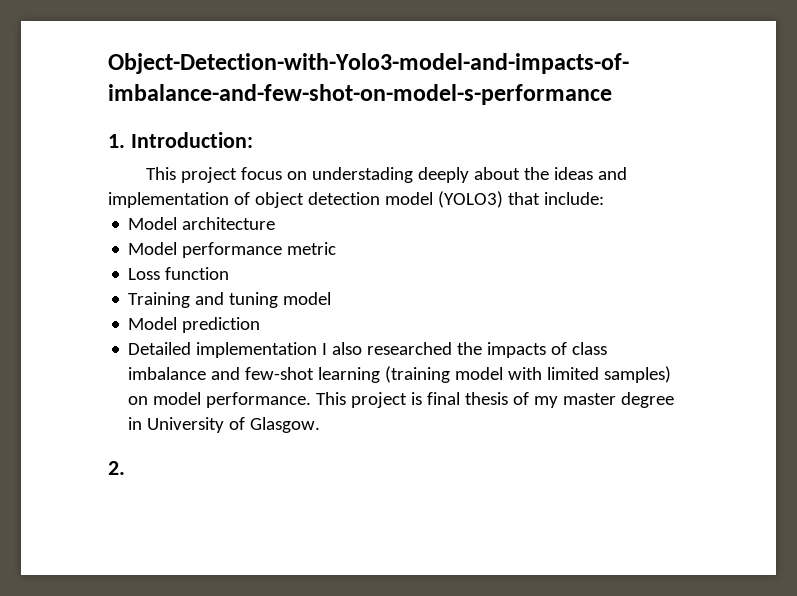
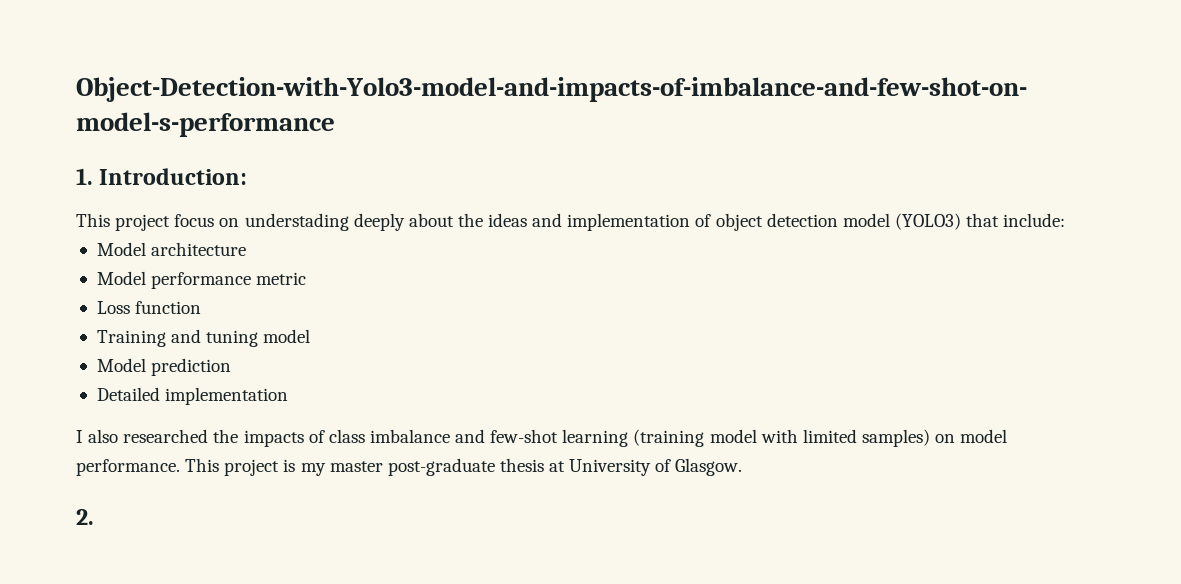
- Detailed implementation I also researched the impacts of class imbalance and few-shot learning (training model with limited samples) on model performance.
+ Detailed implementation
+ I also researched the impacts of class imbalance and few-shot learning (training model with limited samples) on model performance.
- This project is final thesis of my master degree in University of Glasgow.
+ This project is my master post-graduate thesis at University of Glasgow.

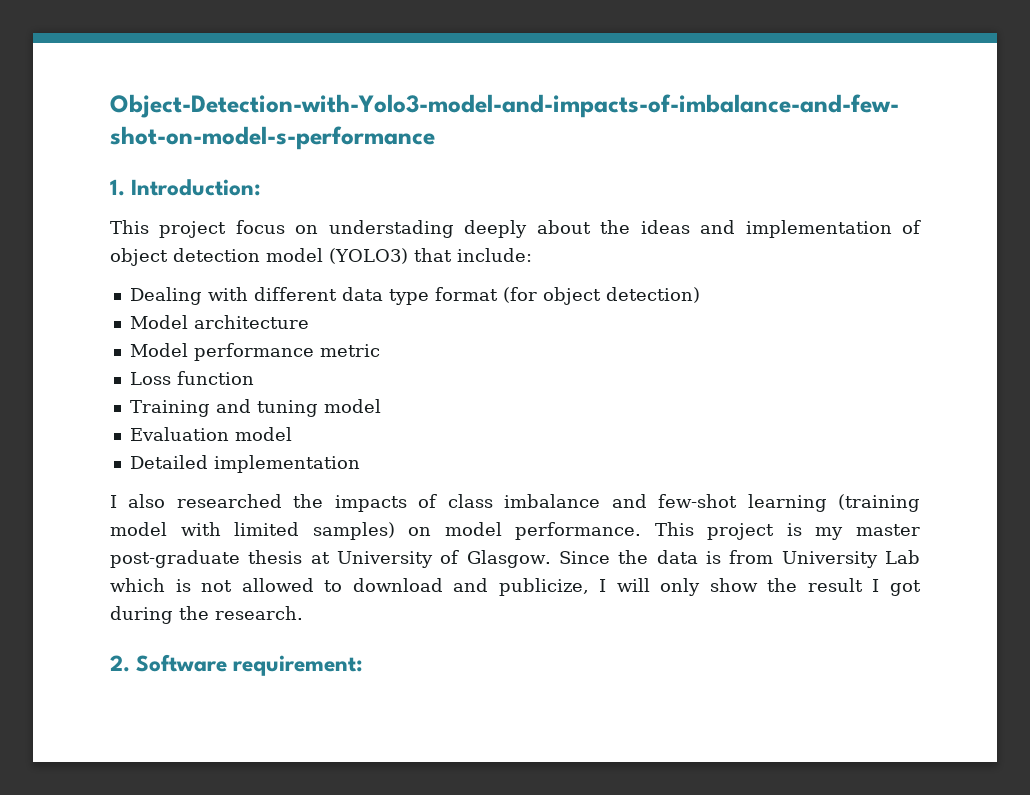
+ Dealing with different data type format (for object detection)
- Model prediction
+ Evaluation model
+ Since the data is from University Lab which is not allowed to download and publicize, I will only show the result I got during the research.
- 2.
+ 2. Software requirement:

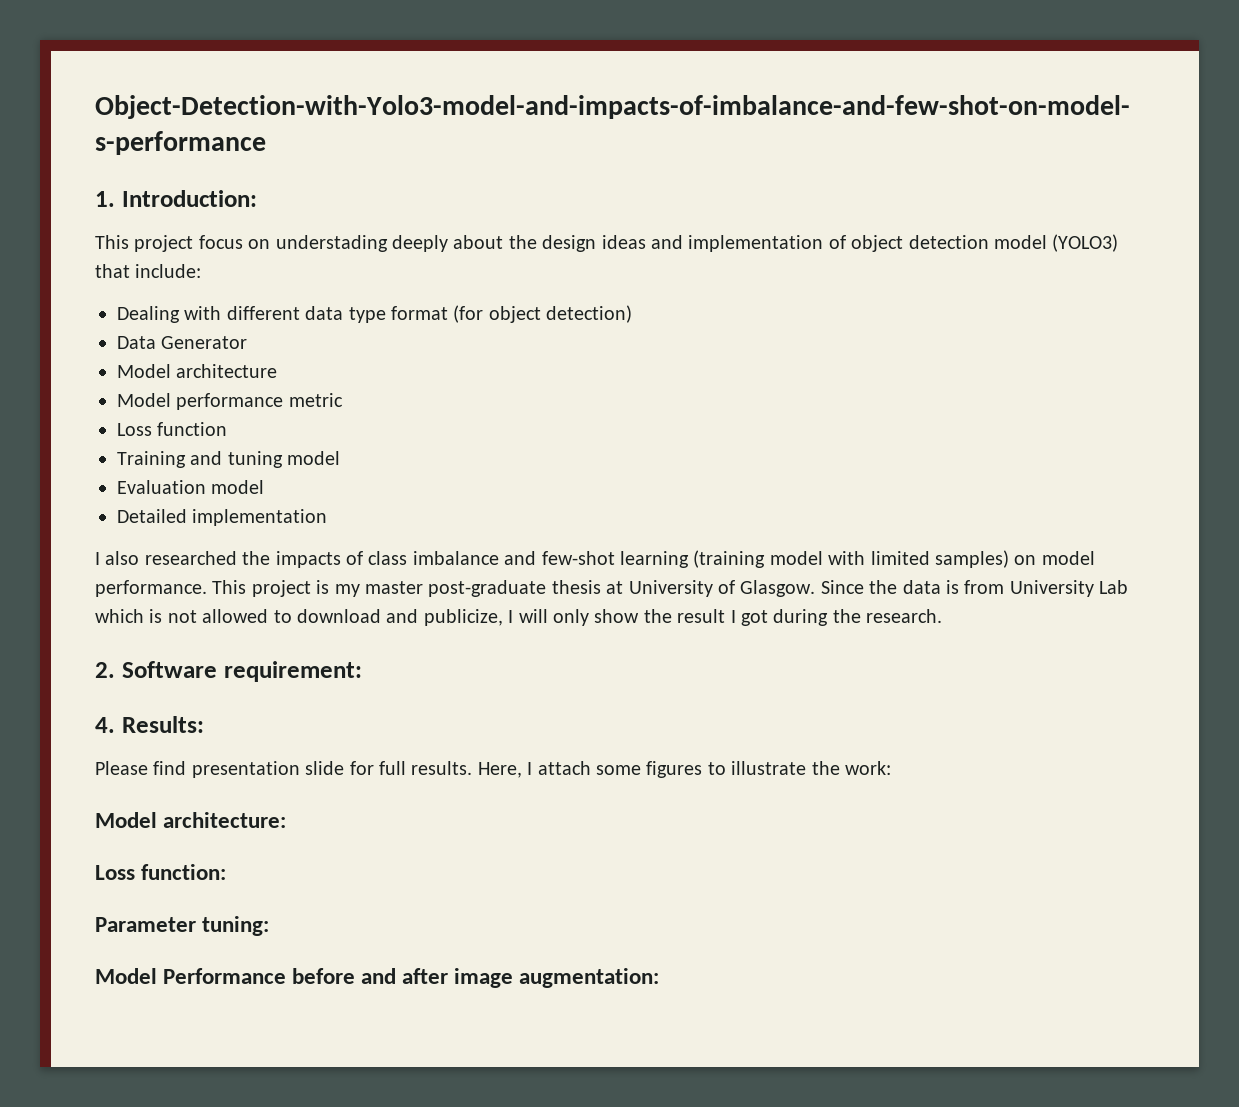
- This project focus on understading deeply about the ideas and implementation of object detection model (YOLO3) that include:
+ This project focus on understading deeply about the design ideas and implementation of object detection model (YOLO3) that include:
+ Data Generator
+ 4. Results:
+ Please find presentation slide for full results. Here, I attach some figures to illustrate the work:
+ Model architecture:
+ Loss function:
+ Parameter tuning:
+ Model Performance before and after image augmentation:

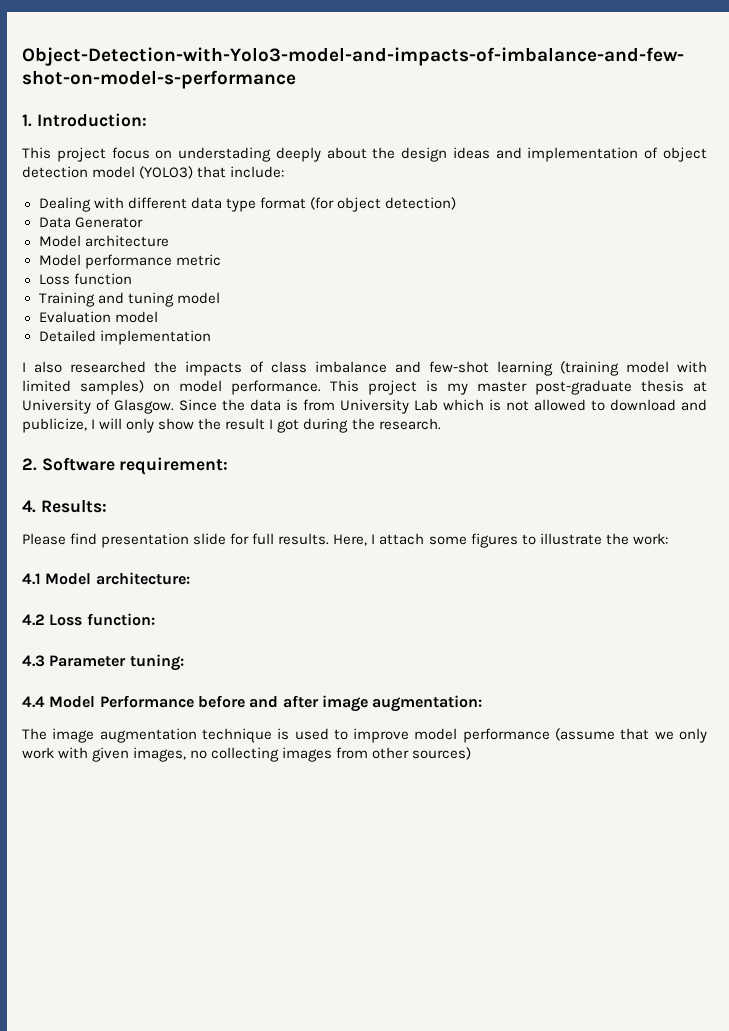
- Model architecture:
+ 4.1 Model architecture:
- Loss function:
+ 4.2 Loss function:
- Parameter tuning:
+ 4.3 Parameter tuning:
- Model Performance before and after image augmentation:
+ 4.4 Model Performance before and after image augmentation:
+ The image augmentation technique is used to improve model performance (assume that we only work with given images, no collecting images from other sources)

